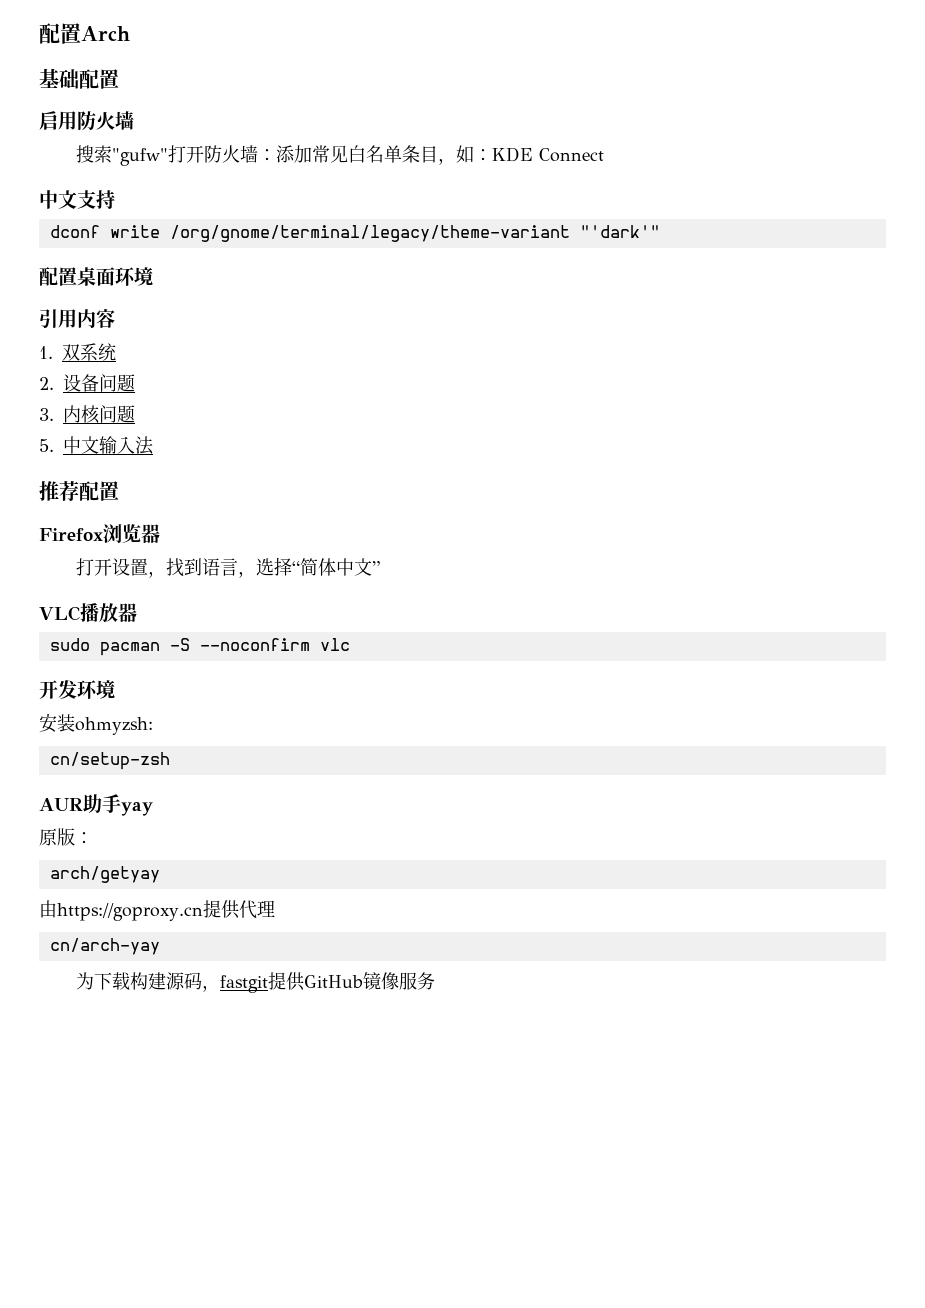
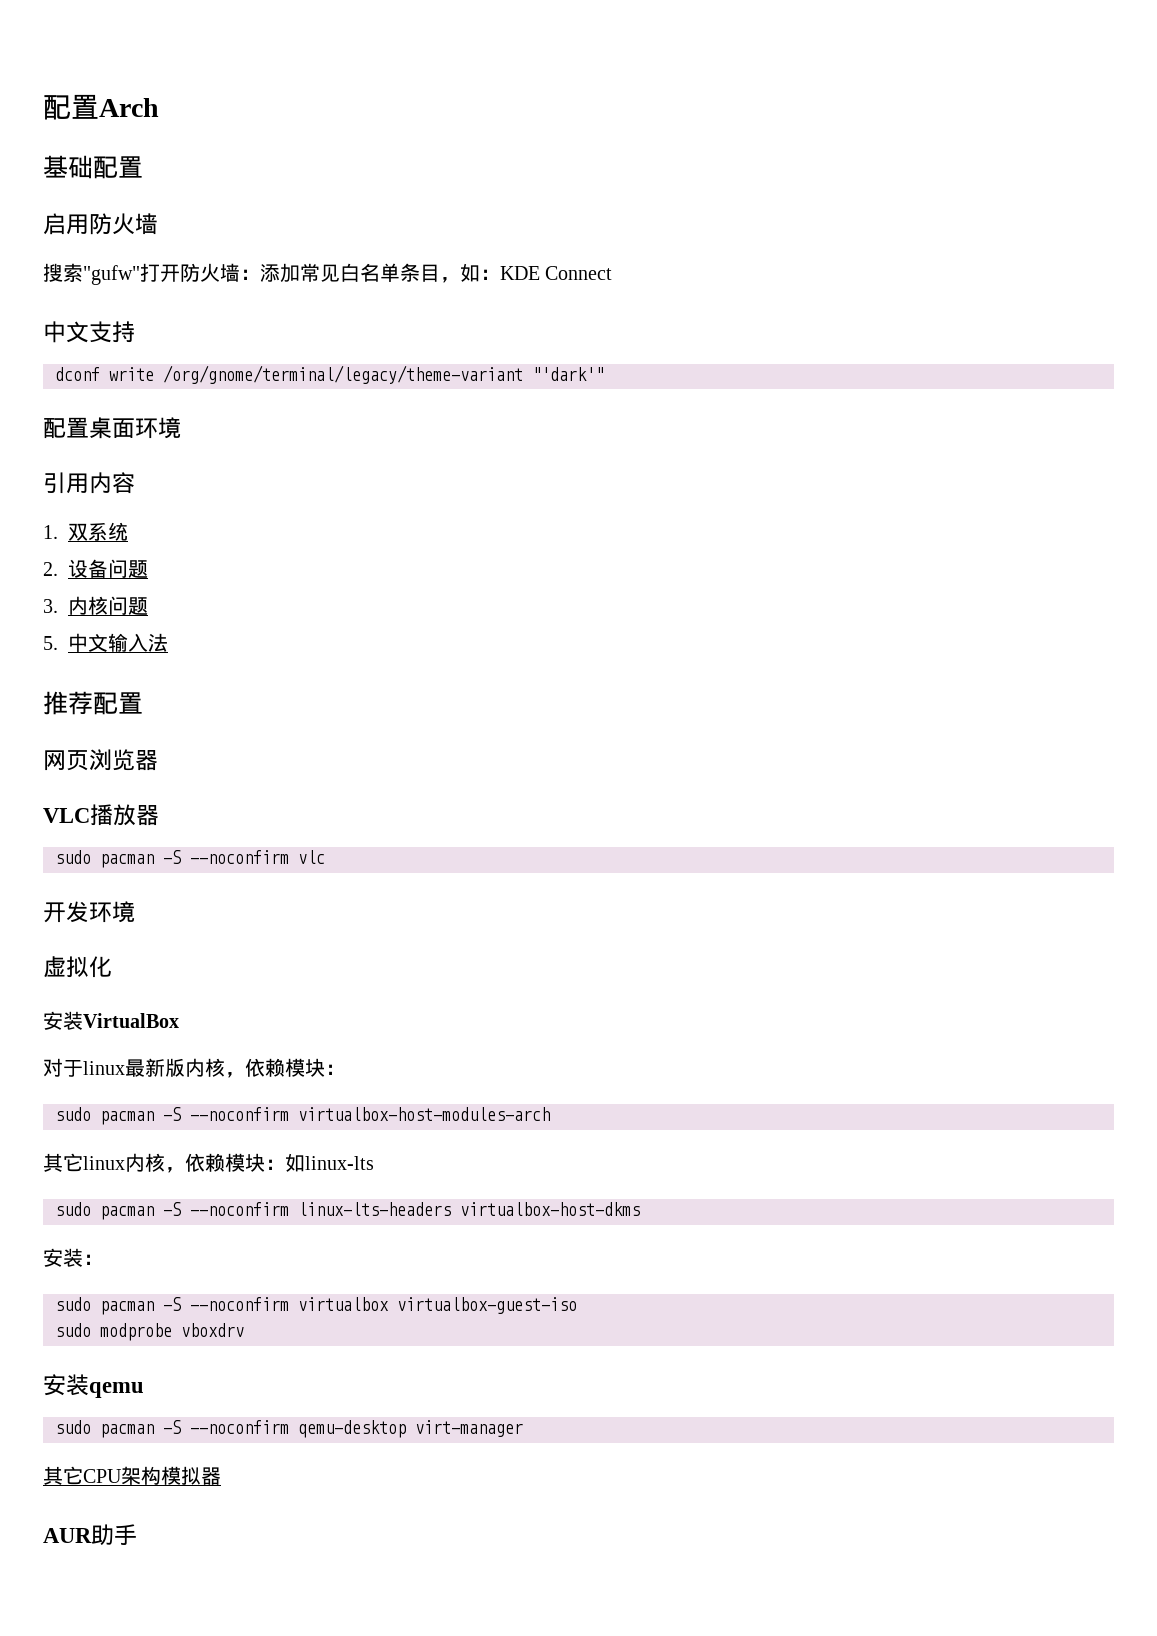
- Firefox浏览器
+ 网页浏览器
- 打开设置，找到语言，选择“简体中文”
- 安装ohmyzsh:
- cn/setup-zsh
- AUR助手yay
- 原版：
- arch/getyay
- 由https://goproxy.cn提供代理
- cn/arch-yay
- 为下载构建源码，fastgit提供GitHub镜像服务
+ 虚拟化
+ 安装VirtualBox
+ 对于linux最新版内核，依赖模块：
+ sudo pacman -S --noconfirm virtualbox-host-modules-arch
+ 其它linux内核，依赖模块：如linux-lts
+ sudo pacman -S --noconfirm linux-lts-headers virtualbox-host-dkms
+ 安装：
+ sudo pacman -S --noconfirm virtualbox virtualbox-guest-iso
+ sudo modprobe vboxdrv
+ 安装qemu
+ sudo pacman -S --noconfirm qemu-desktop virt-manager
+ 其它CPU架构模拟器
+ AUR助手

